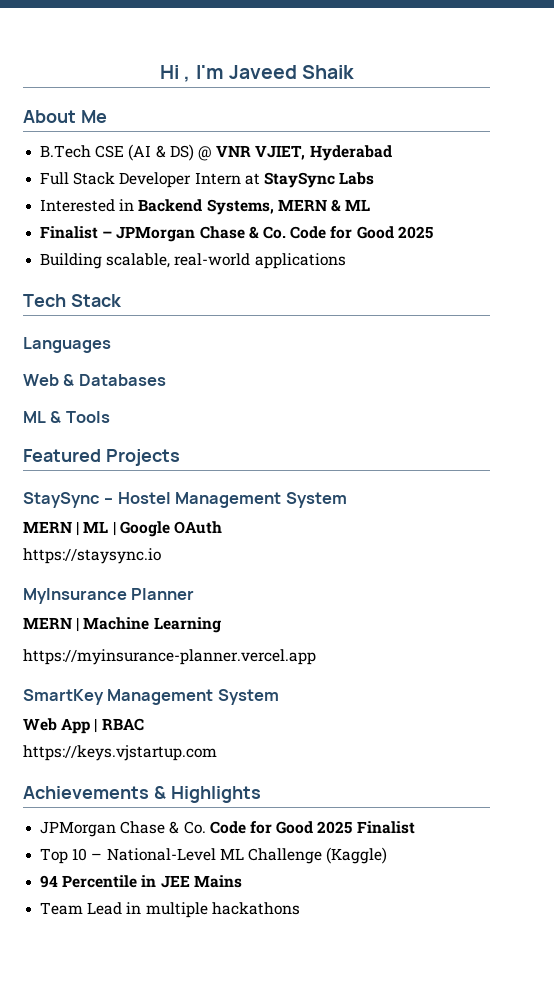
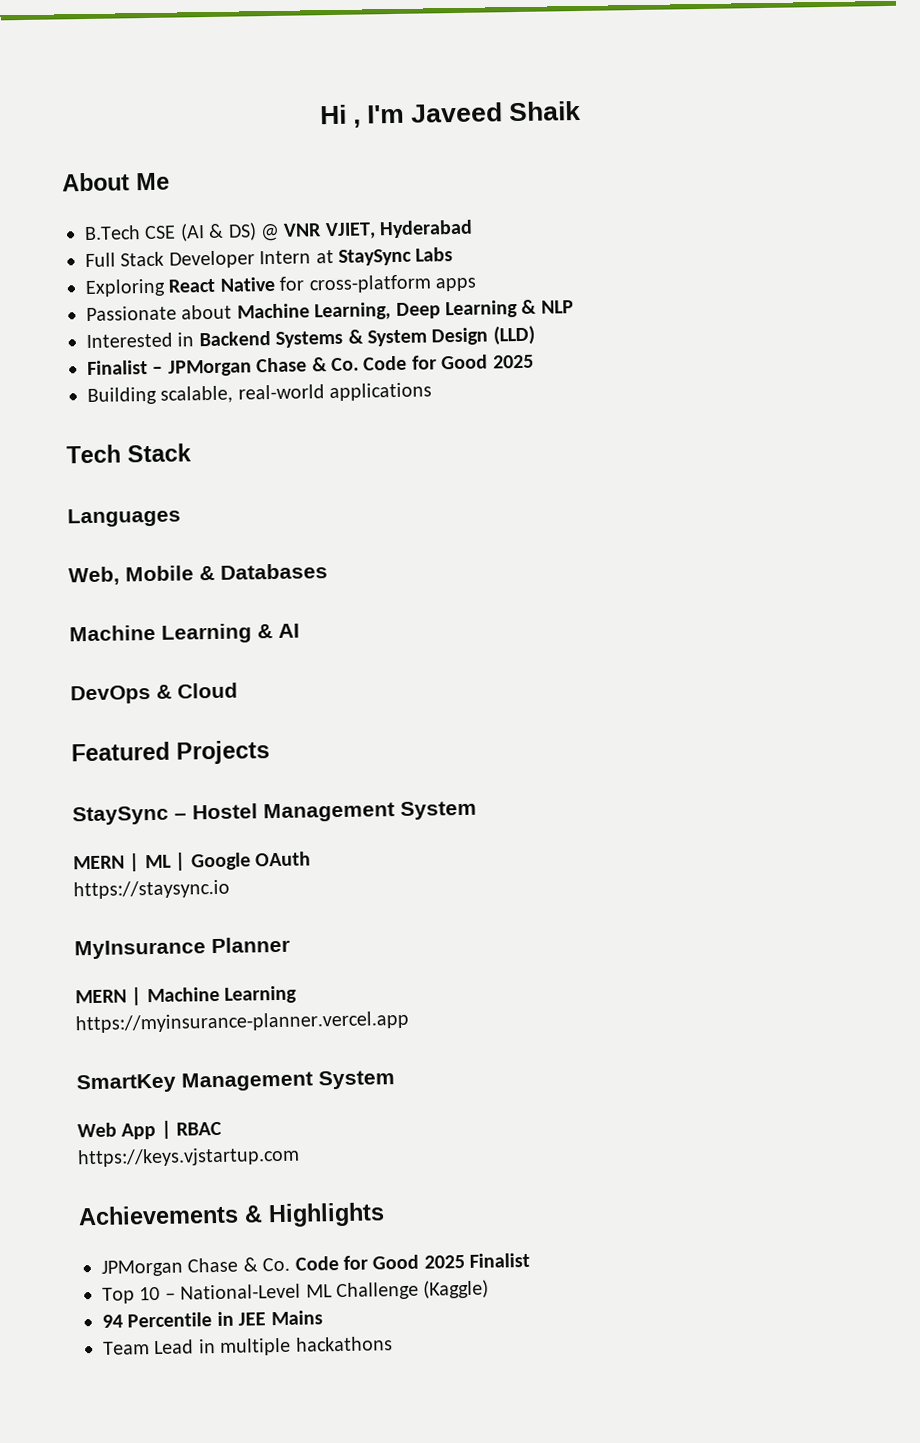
- Interested in Backend Systems, MERN & ML
+ Exploring React Native for cross-platform apps
+ Passionate about Machine Learning, Deep Learning & NLP
+ Interested in Backend Systems & System Design (LLD)
- Web & Databases
+ Web, Mobile & Databases
- ML & Tools
+ Machine Learning & AI
+ DevOps & Cloud

